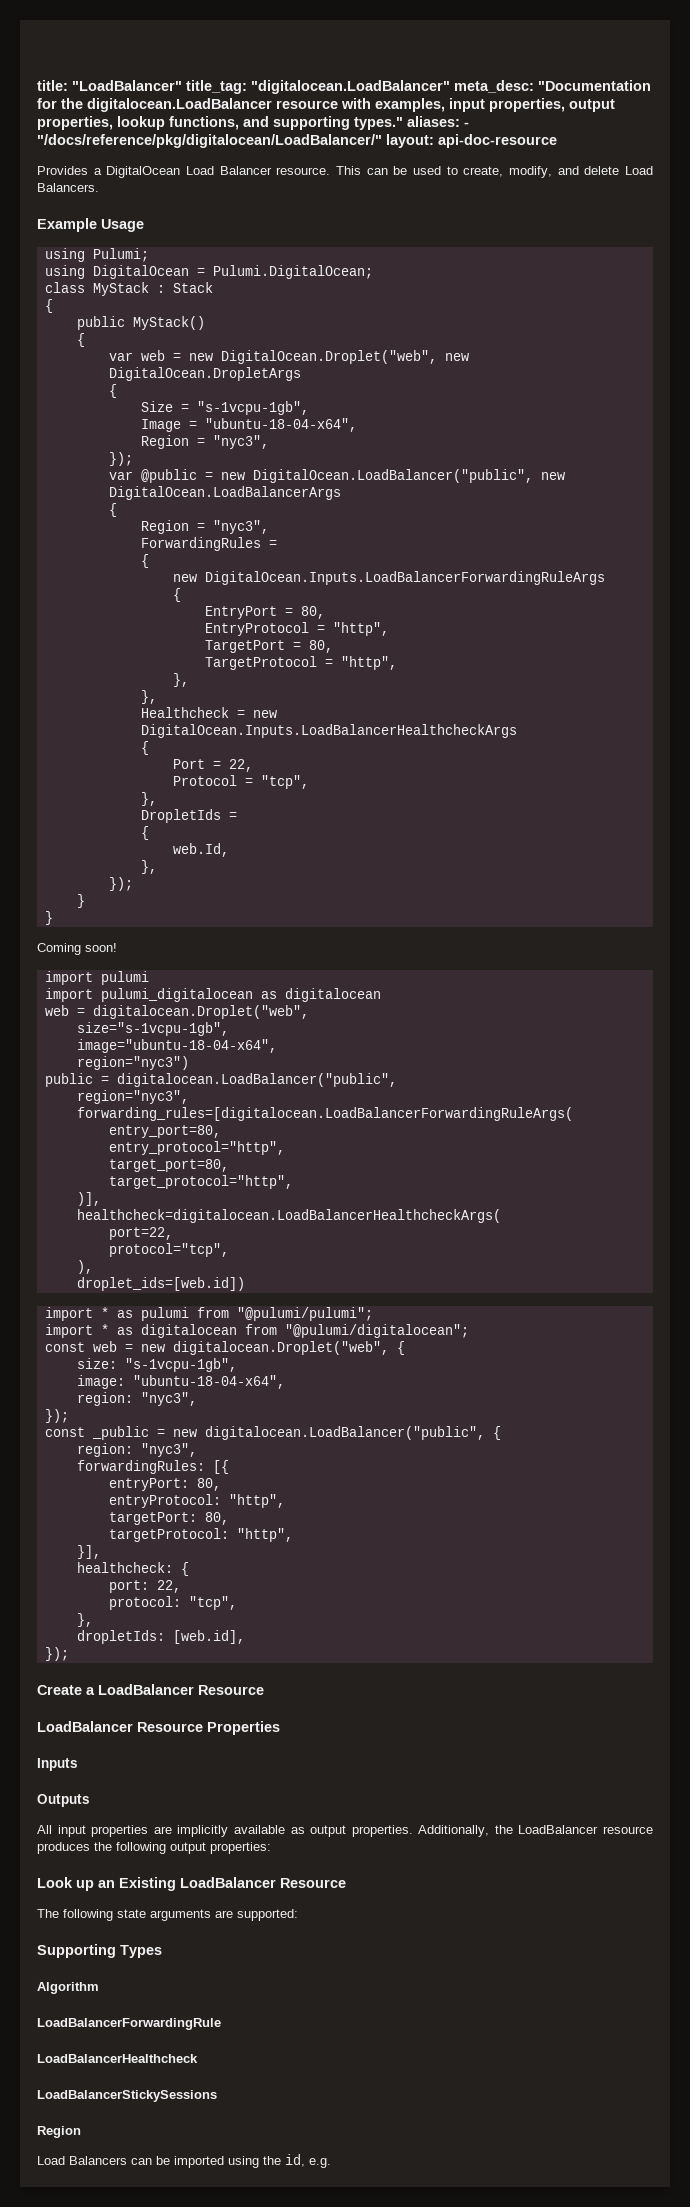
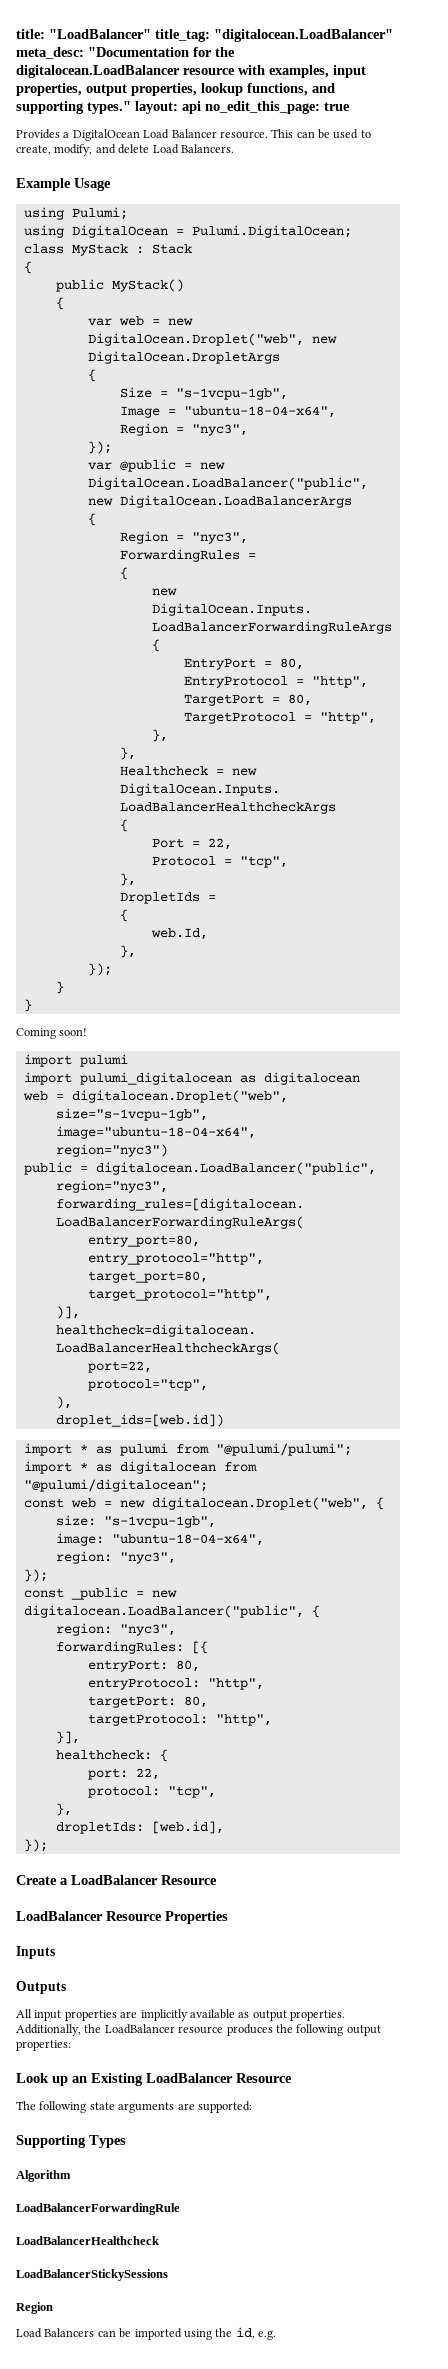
- title: "LoadBalancer" title_tag: "digitalocean.LoadBalancer" meta_desc: "Documentation for the digitalocean.LoadBalancer resource with examples, input properties, output properties, lookup functions, and supporting types." aliases: - "/docs/reference/pkg/digitalocean/LoadBalancer/" layout: api-doc-resource
+ title: "LoadBalancer" title_tag: "digitalocean.LoadBalancer" meta_desc: "Documentation for the digitalocean.LoadBalancer resource with examples, input properties, output properties, lookup functions, and supporting types." layout: api no_edit_this_page: true

